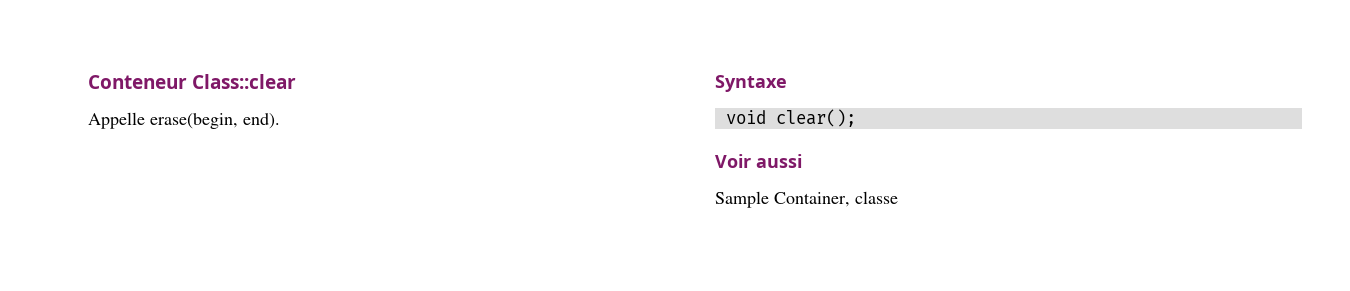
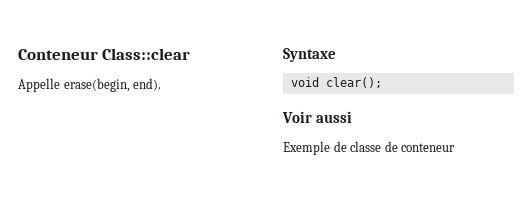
- Sample Container, classe
+ Exemple de classe de conteneur

